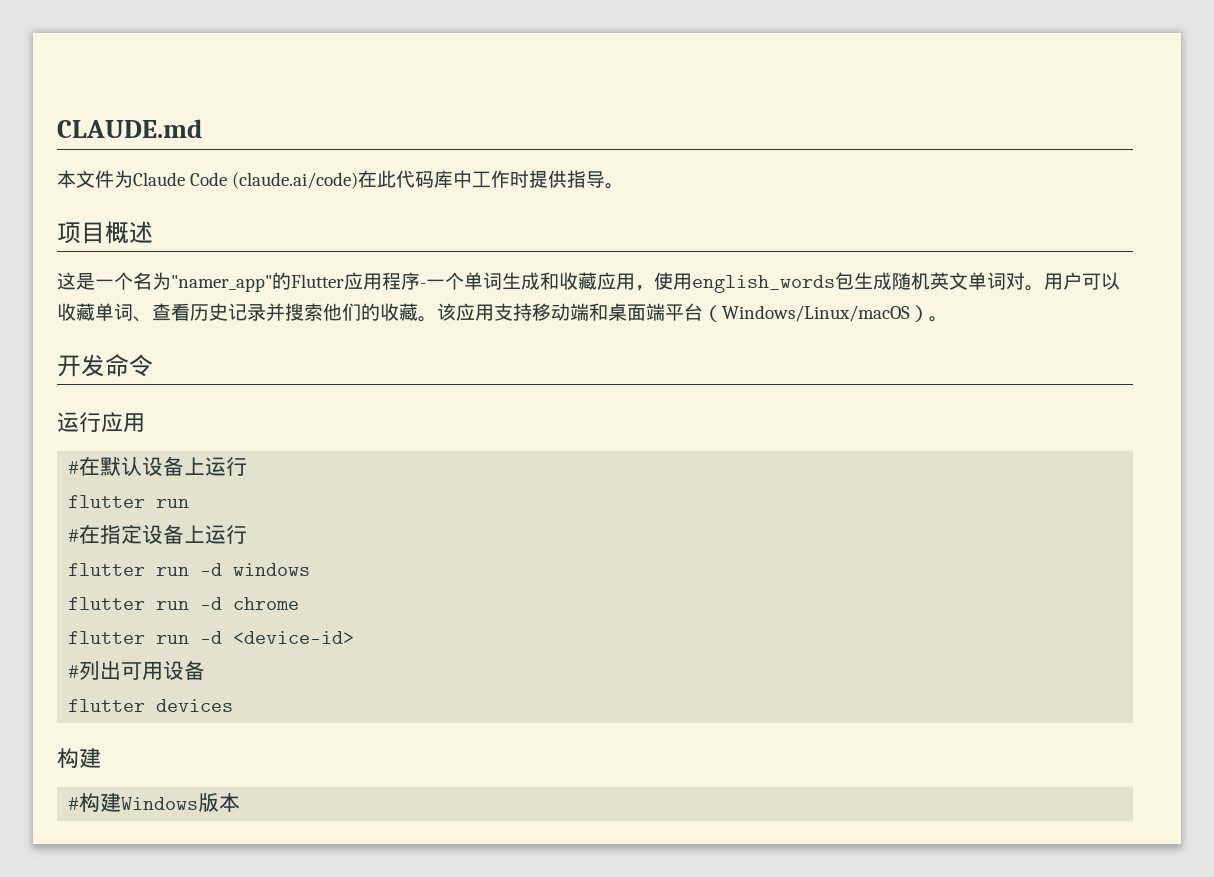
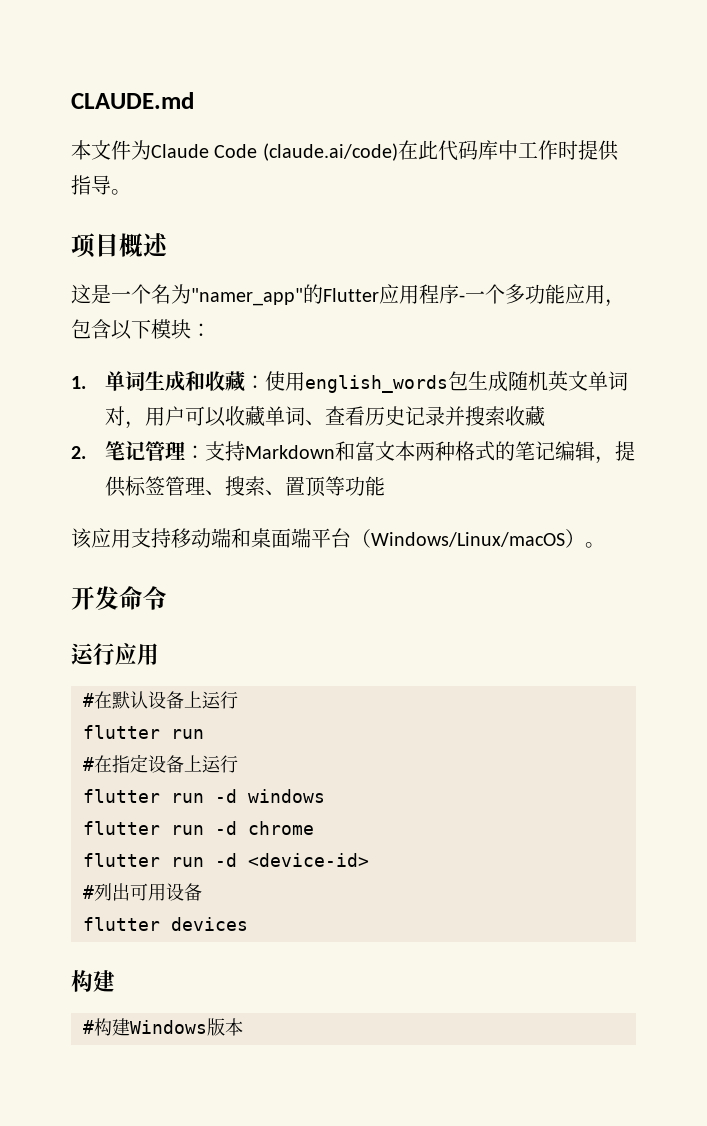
- 这是一个名为"namer_app"的Flutter应用程序-一个单词生成和收藏应用，使用english_words包生成随机英文单词对。用户可以收藏单词、查看历史记录并搜索他们的收藏。该应用支持移动端和桌面端平台（Windows/Linux/macOS）。
+ 这是一个名为"namer_app"的Flutter应用程序-一个多功能应用，包含以下模块：
+ 1.单词生成和收藏：使用english_words包生成随机英文单词对，用户可以收藏单词、查看历史记录并搜索收藏
+ 2.笔记管理：支持Markdown和富文本两种格式的笔记编辑，提供标签管理、搜索、置顶等功能
+ 该应用支持移动端和桌面端平台（Windows/Linux/macOS）。

